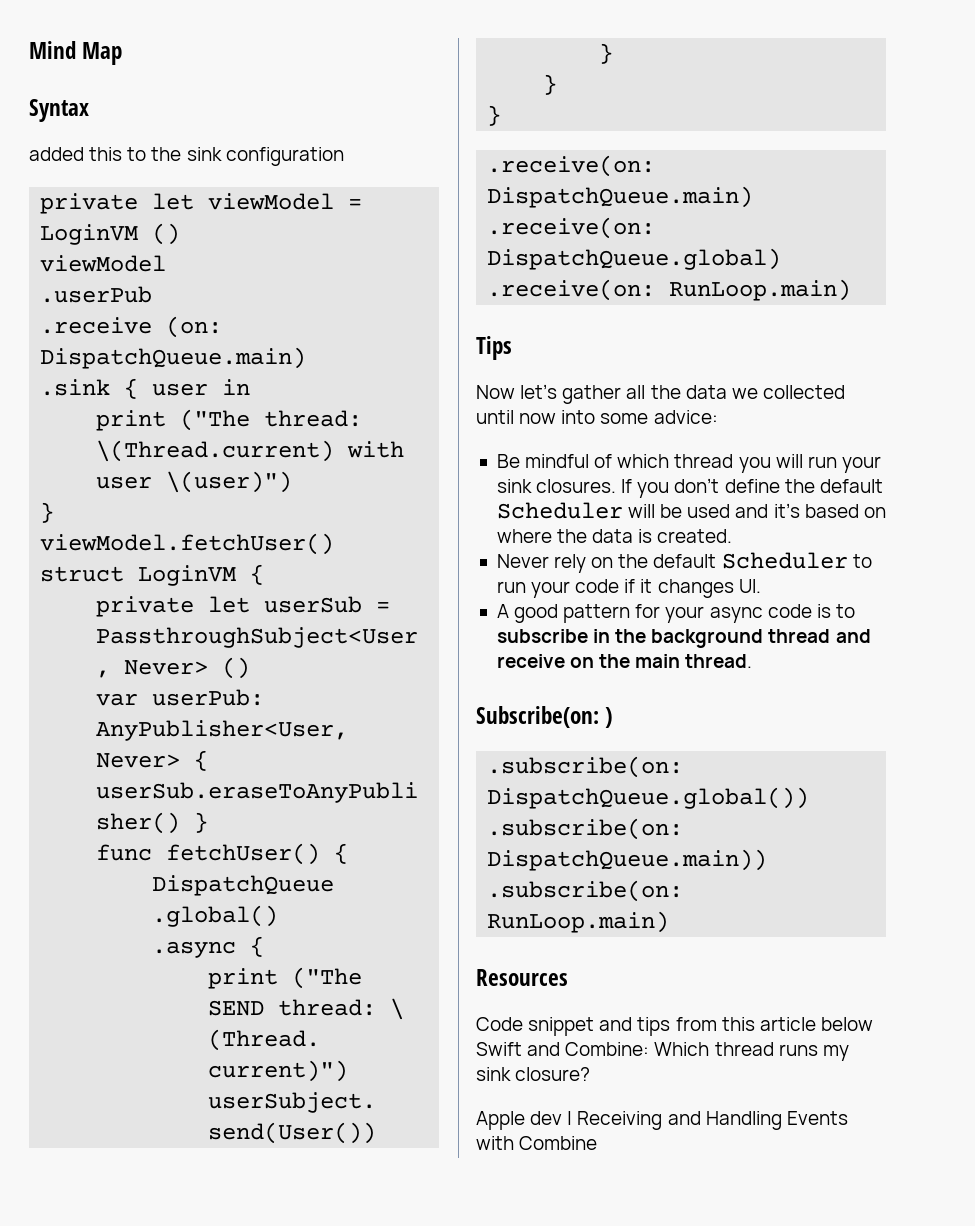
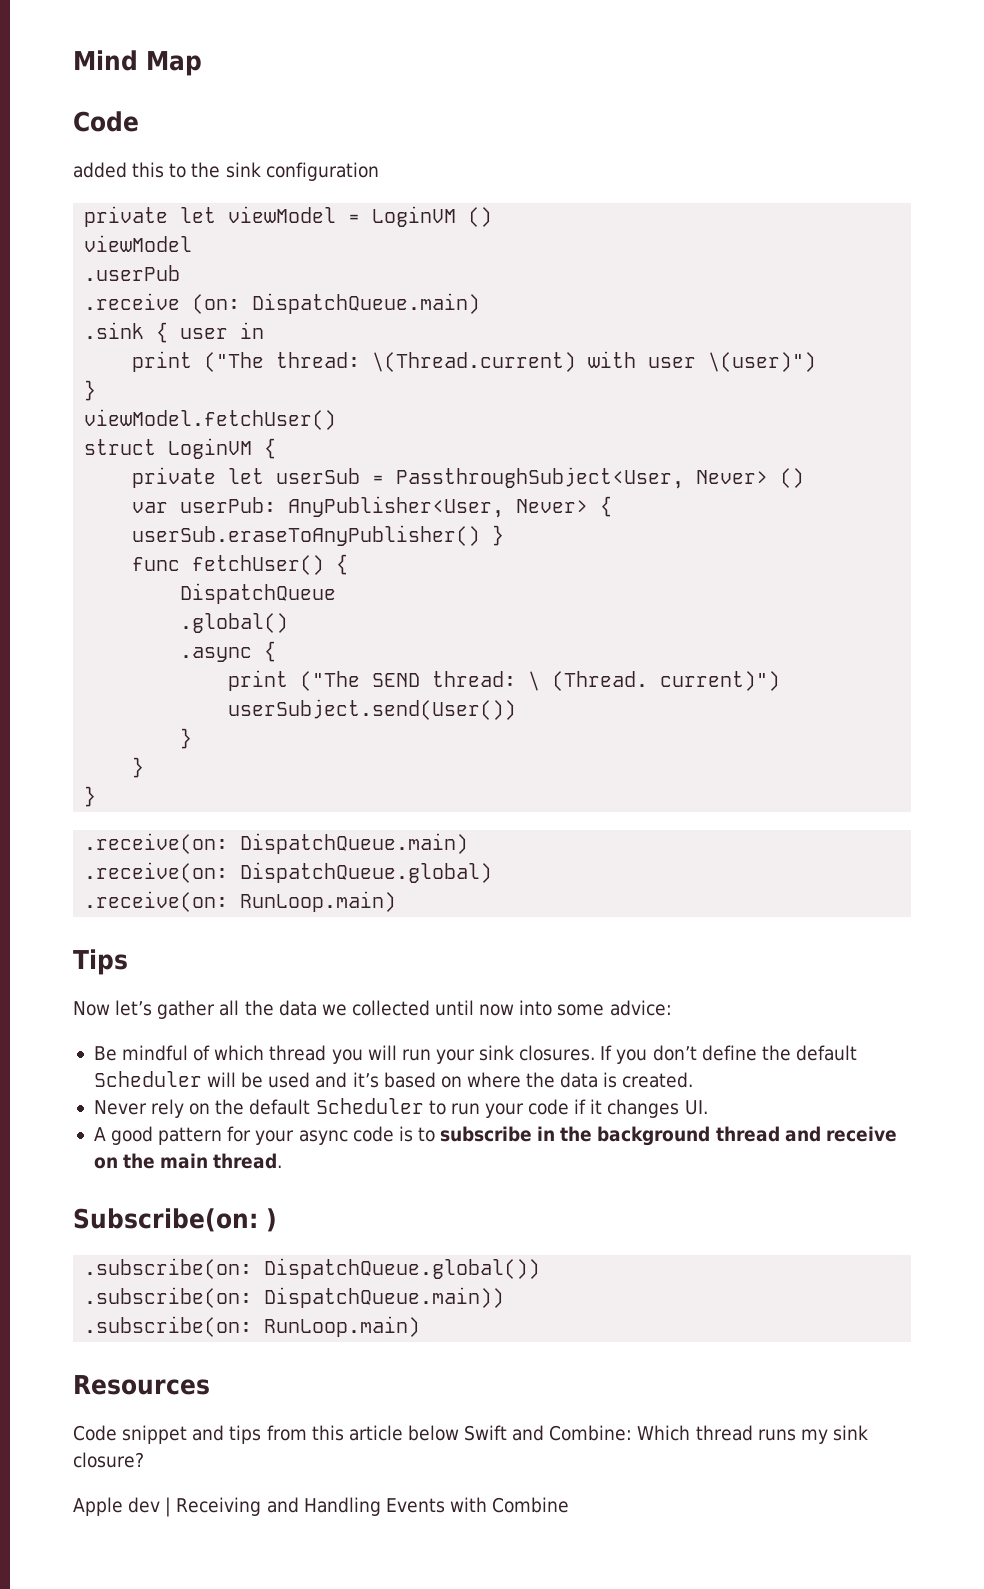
  Mind Map
- Syntax
+ Code

